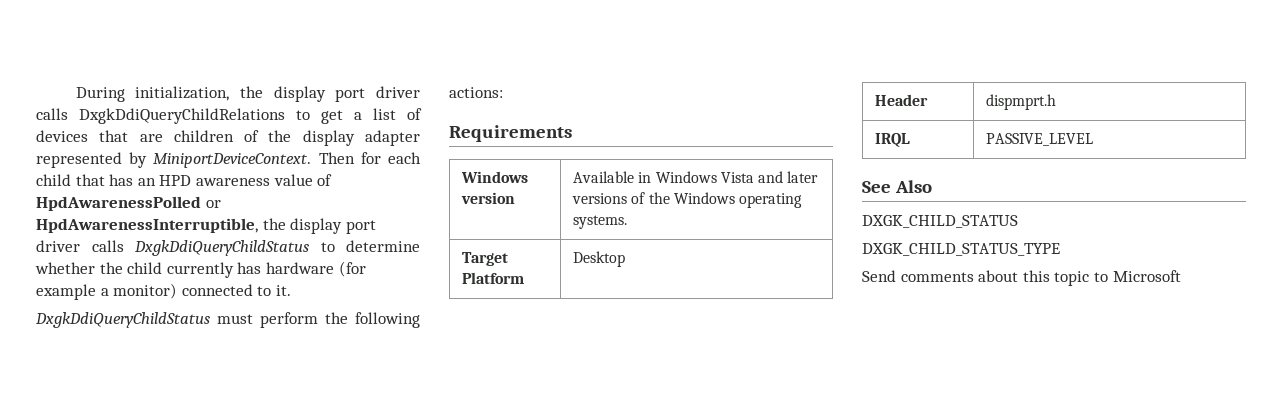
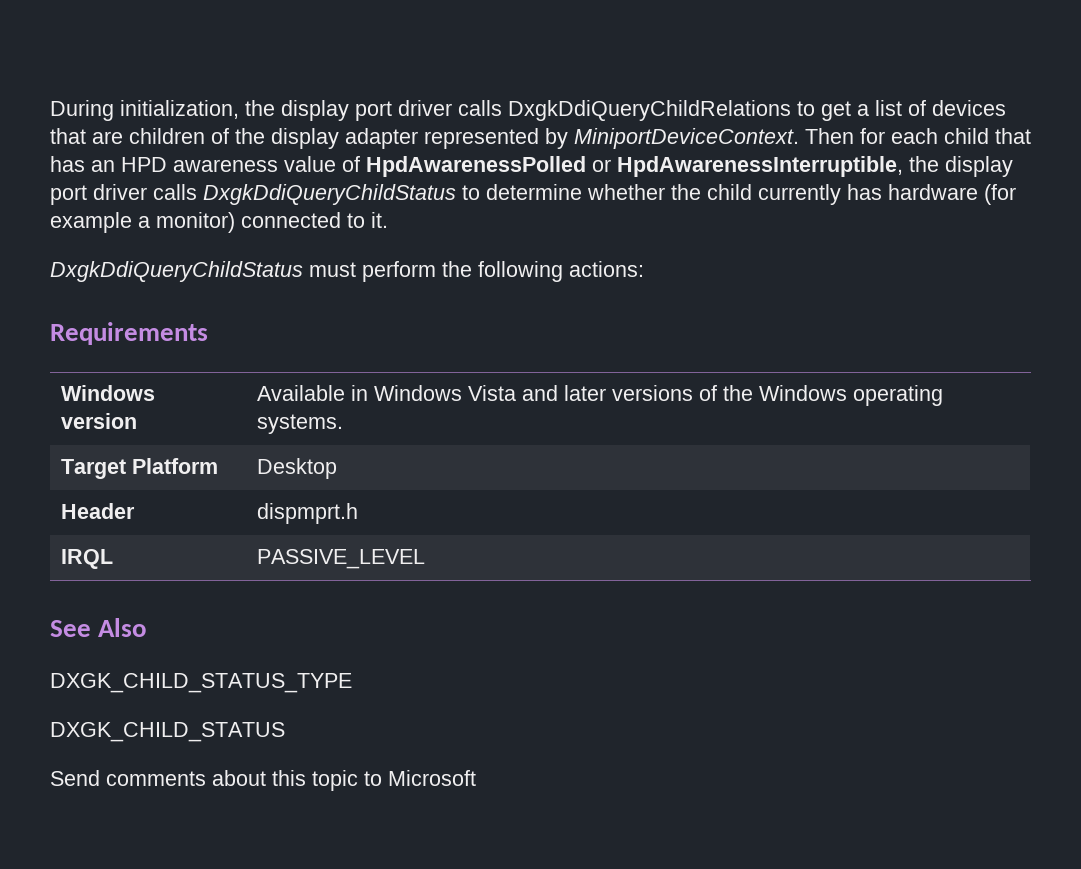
+ DXGK_CHILD_STATUS_TYPE
- DXGK_CHILD_STATUS_TYPE

